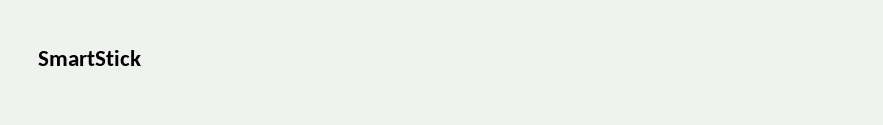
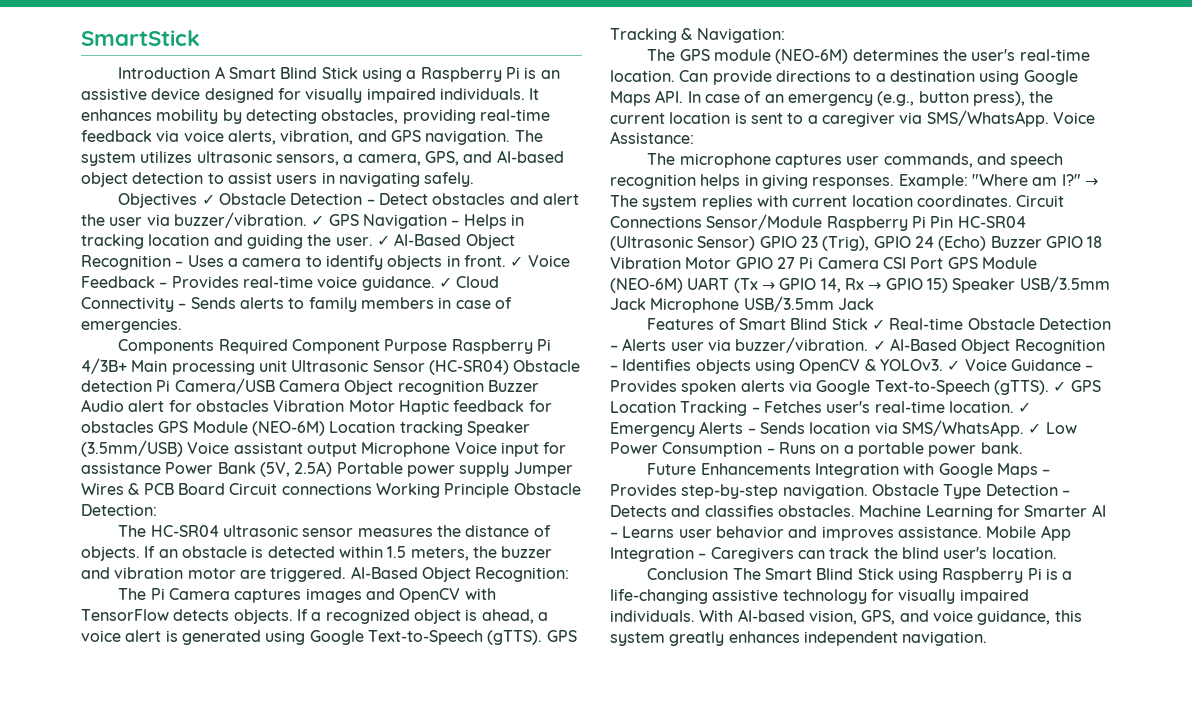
+ Introduction A Smart Blind Stick using a Raspberry Pi is an assistive device designed for visually impaired individuals. It enhances mobility by detecting obstacles, providing real-time feedback via voice alerts, vibration, and GPS navigation. The system utilizes ultrasonic sensors, a camera, GPS, and AI-based object detection to assist users in navigating safely.
+ Objectives ✓ Obstacle Detection – Detect obstacles and alert the user via buzzer/vibration. ✓ GPS Navigation – Helps in tracking location and guiding the user. ✓ AI-Based Object Recognition – Uses a camera to identify objects in front. ✓ Voice Feedback – Provides real-time voice guidance. ✓ Cloud Connectivity – Sends alerts to family members in case of emergencies.
+ Components Required Component Purpose Raspberry Pi 4/3B+ Main processing unit Ultrasonic Sensor (HC-SR04) Obstacle detection Pi Camera/USB Camera Object recognition Buzzer Audio alert for obstacles Vibration Motor Haptic feedback for obstacles GPS Module (NEO-6M) Location tracking Speaker (3.5mm/USB) Voice assistant output Microphone Voice input for assistance Power Bank (5V, 2.5A) Portable power supply Jumper Wires & PCB Board Circuit connections Working Principle Obstacle Detection:
+ The HC-SR04 ultrasonic sensor measures the distance of objects. If an obstacle is detected within 1.5 meters, the buzzer and vibration motor are triggered. AI-Based Object Recognition:
+ The Pi Camera captures images and OpenCV with TensorFlow detects objects. If a recognized object is ahead, a voice alert is generated using Google Text-to-Speech (gTTS). GPS Tracking & Navigation:
+ The GPS module (NEO-6M) determines the user's real-time location. Can provide directions to a destination using Google Maps API. In case of an emergency (e.g., button press), the current location is sent to a caregiver via SMS/WhatsApp. Voice Assistance:
+ The microphone captures user commands, and speech recognition helps in giving responses. Example: "Where am I?" → The system replies with current location coordinates. Circuit Connections Sensor/Module Raspberry Pi Pin HC-SR04 (Ultrasonic Sensor) GPIO 23 (Trig), GPIO 24 (Echo) Buzzer GPIO 18 Vibration Motor GPIO 27 Pi Camera CSI Port GPS Module (NEO-6M) UART (Tx → GPIO 14, Rx → GPIO 15) Speaker USB/3.5mm Jack Microphone USB/3.5mm Jack
+ Features of Smart Blind Stick ✓ Real-time Obstacle Detection – Alerts user via buzzer/vibration. ✓ AI-Based Object Recognition – Identifies objects using OpenCV & YOLOv3. ✓ Voice Guidance – Provides spoken alerts via Google Text-to-Speech (gTTS). ✓ GPS Location Tracking – Fetches user's real-time location. ✓ Emergency Alerts – Sends location via SMS/WhatsApp. ✓ Low Power Consumption – Runs on a portable power bank.
+ Future Enhancements Integration with Google Maps – Provides step-by-step navigation. Obstacle Type Detection – Detects and classifies obstacles. Machine Learning for Smarter AI – Learns user behavior and improves assistance. Mobile App Integration – Caregivers can track the blind user's location.
+ Conclusion The Smart Blind Stick using Raspberry Pi is a life-changing assistive technology for visually impaired individuals. With AI-based vision, GPS, and voice guidance, this system greatly enhances independent navigation.

